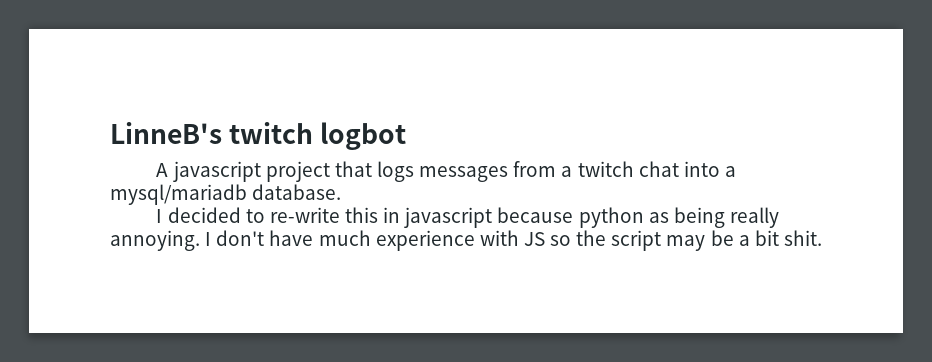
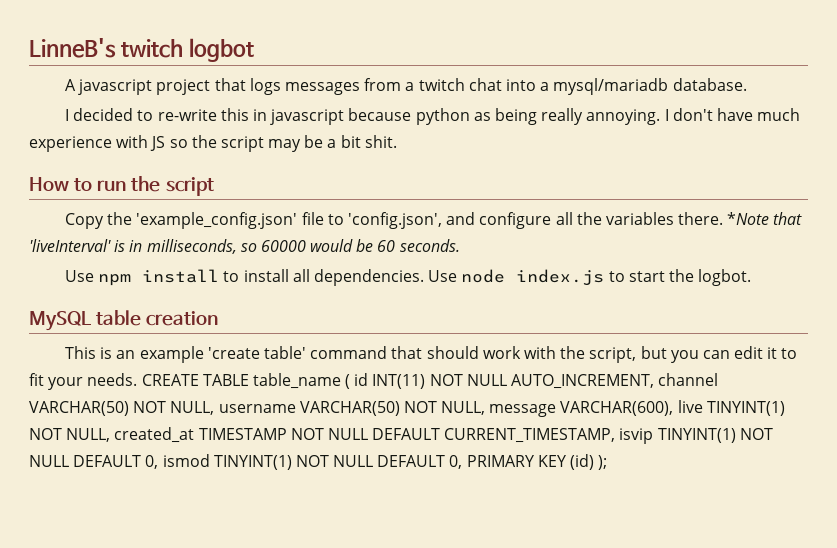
+ How to run the script
+ Copy the 'example_config.json' file to 'config.json', and configure all the variables there. *Note that 'liveInterval' is in milliseconds, so 60000 would be 60 seconds.
+ Use npm install to install all dependencies. Use node index.js to start the logbot.
+ MySQL table creation
+ This is an example 'create table' command that should work with the script, but you can edit it to fit your needs. CREATE TABLE table_name ( id INT(11) NOT NULL AUTO_INCREMENT, channel VARCHAR(50) NOT NULL, username VARCHAR(50) NOT NULL, message VARCHAR(600), live TINYINT(1) NOT NULL, created_at TIMESTAMP NOT NULL DEFAULT CURRENT_TIMESTAMP, isvip TINYINT(1) NOT NULL DEFAULT 0, ismod TINYINT(1) NOT NULL DEFAULT 0, PRIMARY KEY (id) );

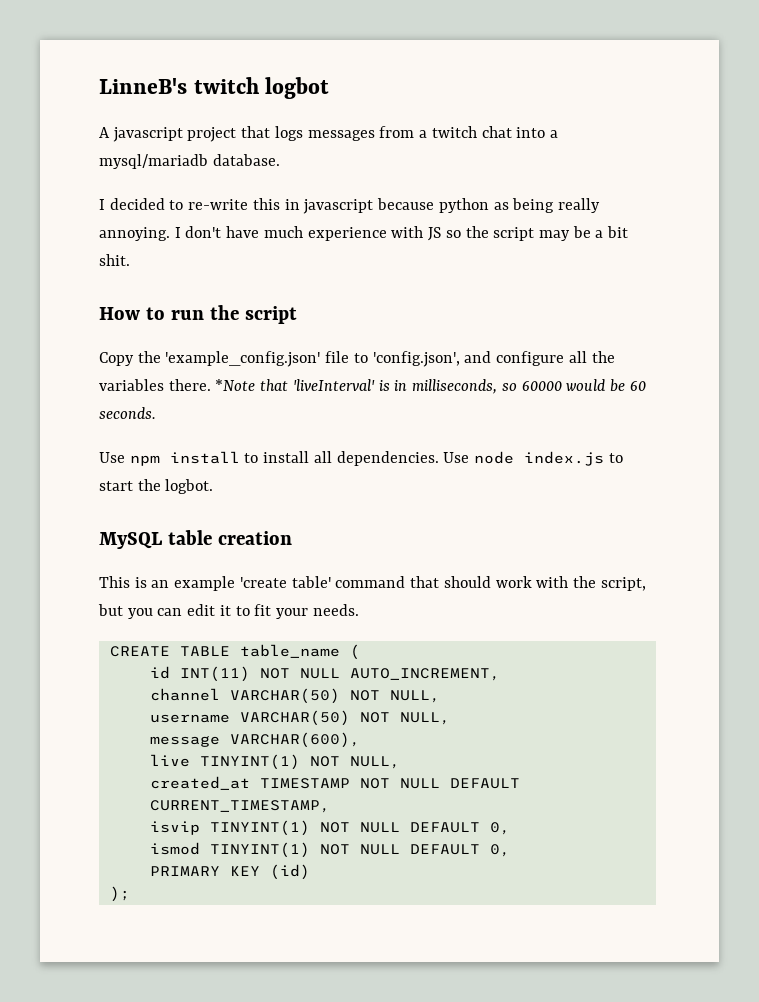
- This is an example 'create table' command that should work with the script, but you can edit it to fit your needs. CREATE TABLE table_name ( id INT(11) NOT NULL AUTO_INCREMENT, channel VARCHAR(50) NOT NULL, username VARCHAR(50) NOT NULL, message VARCHAR(600), live TINYINT(1) NOT NULL, created_at TIMESTAMP NOT NULL DEFAULT CURRENT_TIMESTAMP, isvip TINYINT(1) NOT NULL DEFAULT 0, ismod TINYINT(1) NOT NULL DEFAULT 0, PRIMARY KEY (id) );
+ This is an example 'create table' command that should work with the script, but you can edit it to fit your needs.
+ CREATE TABLE table_name (
+ id INT(11) NOT NULL AUTO_INCREMENT,
+ channel VARCHAR(50) NOT NULL,
+ username VARCHAR(50) NOT NULL,
+ message VARCHAR(600),
+ live TINYINT(1) NOT NULL,
+ created_at TIMESTAMP NOT NULL DEFAULT CURRENT_TIMESTAMP,
+ isvip TINYINT(1) NOT NULL DEFAULT 0,
+ ismod TINYINT(1) NOT NULL DEFAULT 0,
+ PRIMARY KEY (id)
+ );

